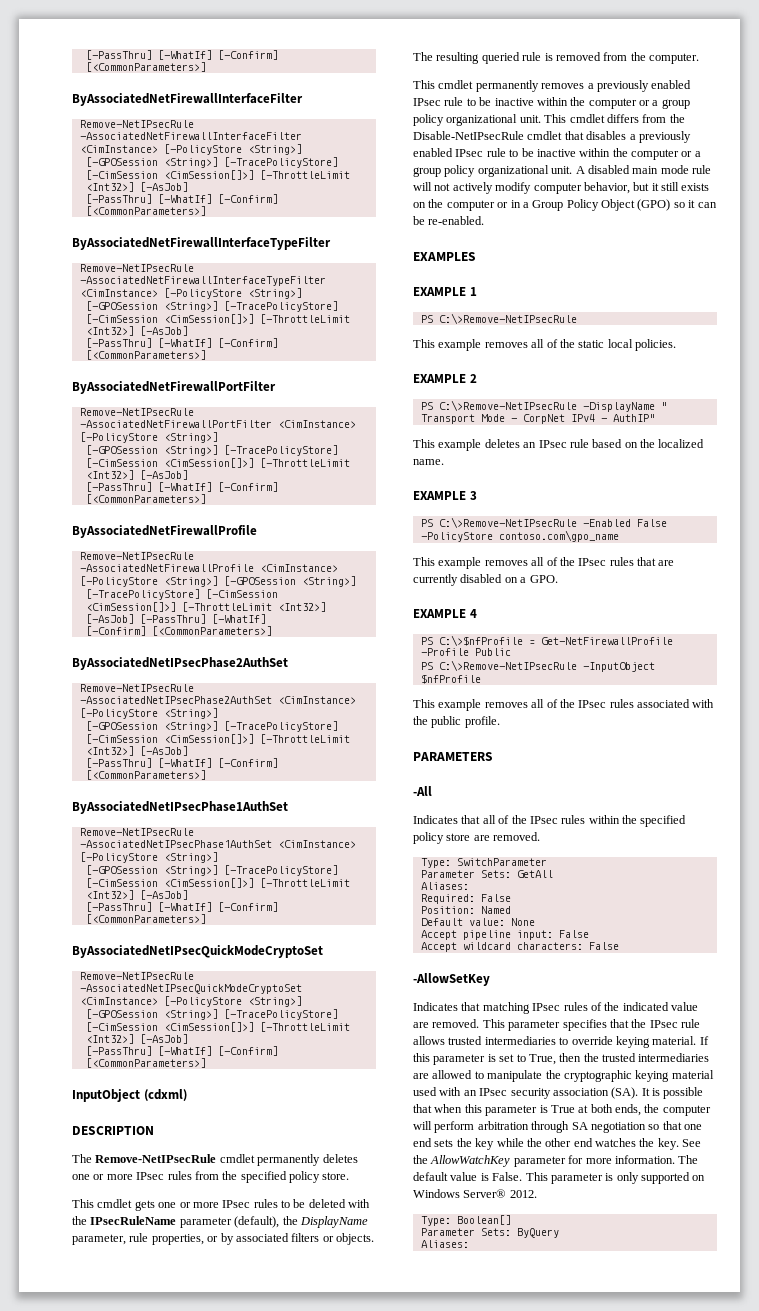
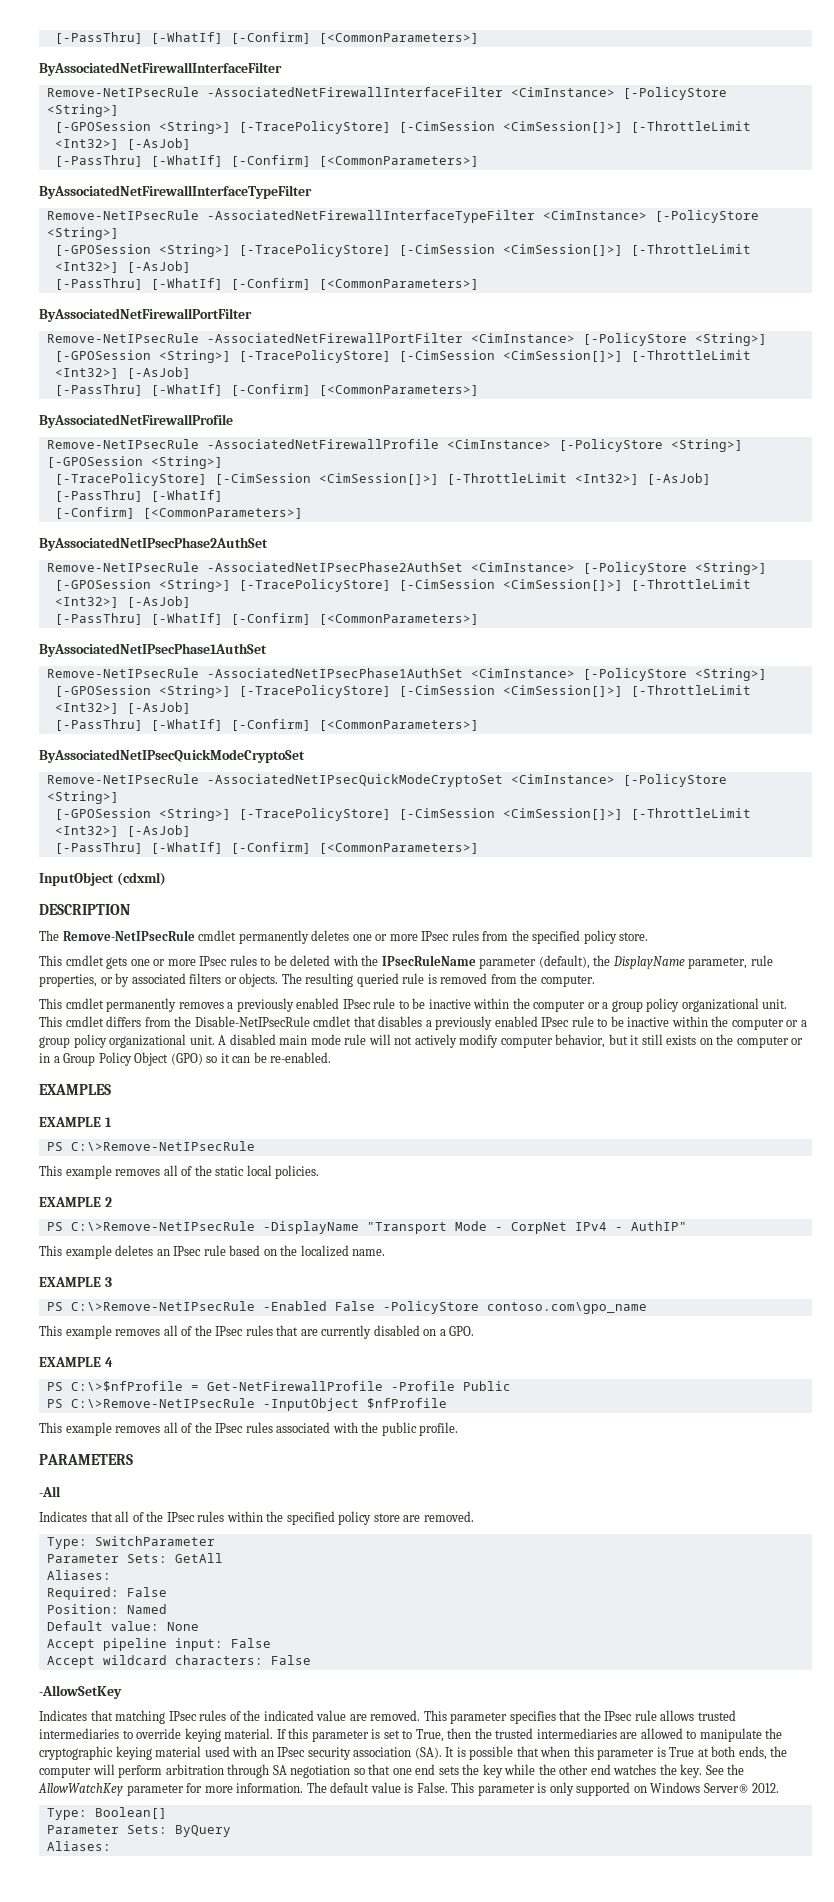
- PS C:\>Remove-NetIPsecRule -DisplayName " Transport Mode - CorpNet IPv4 - AuthIP"
+ PS C:\>Remove-NetIPsecRule -DisplayName "Transport Mode - CorpNet IPv4 - AuthIP"

